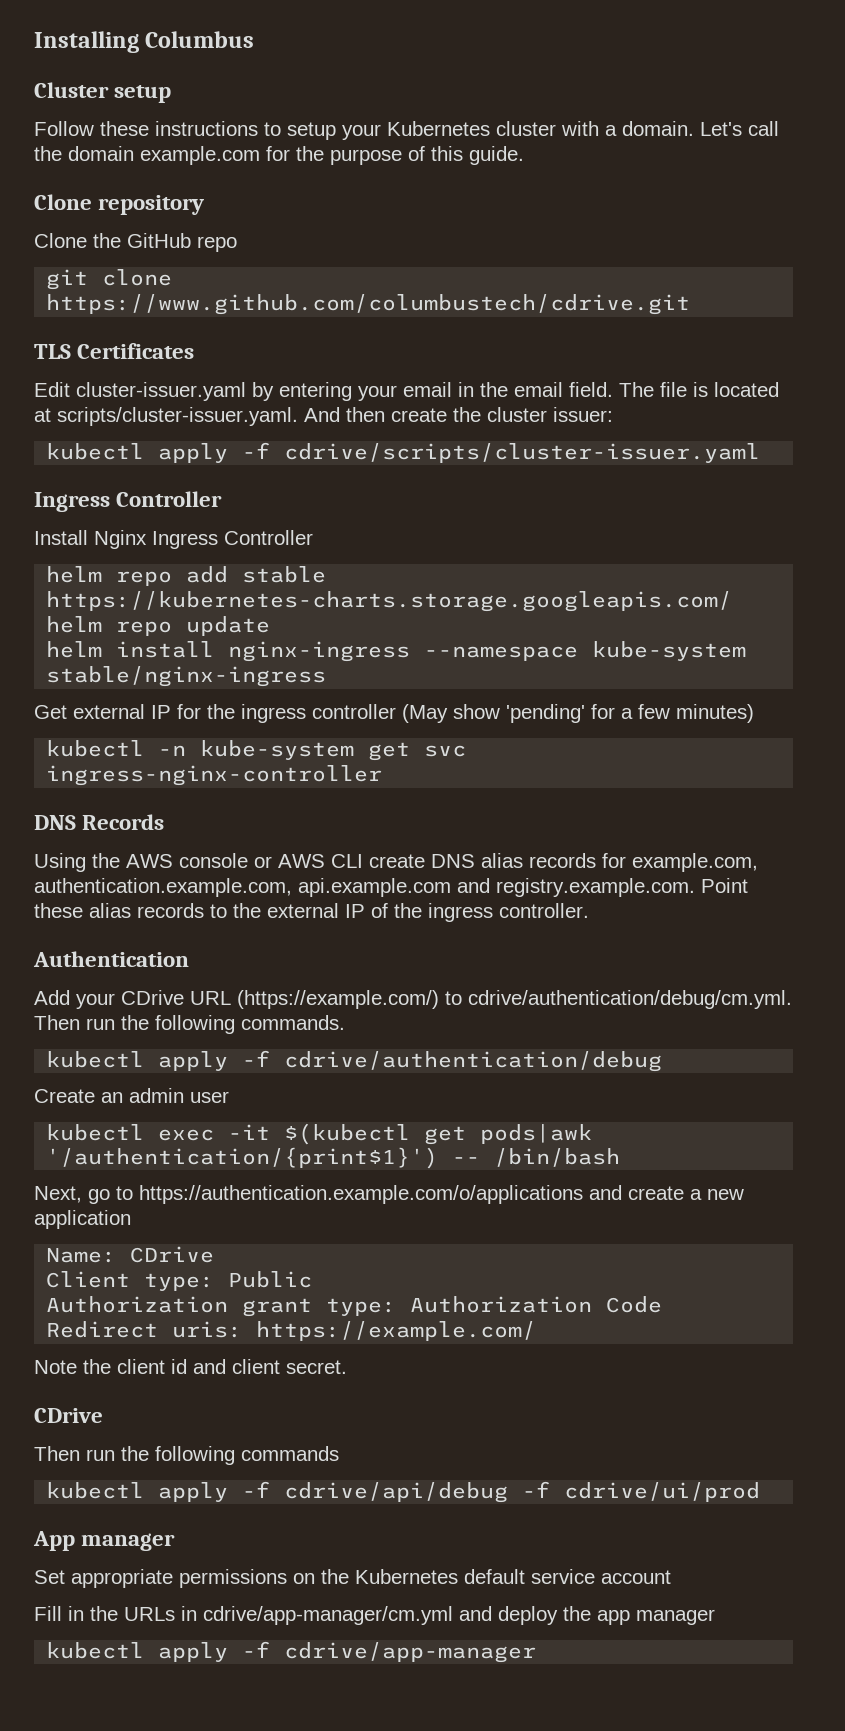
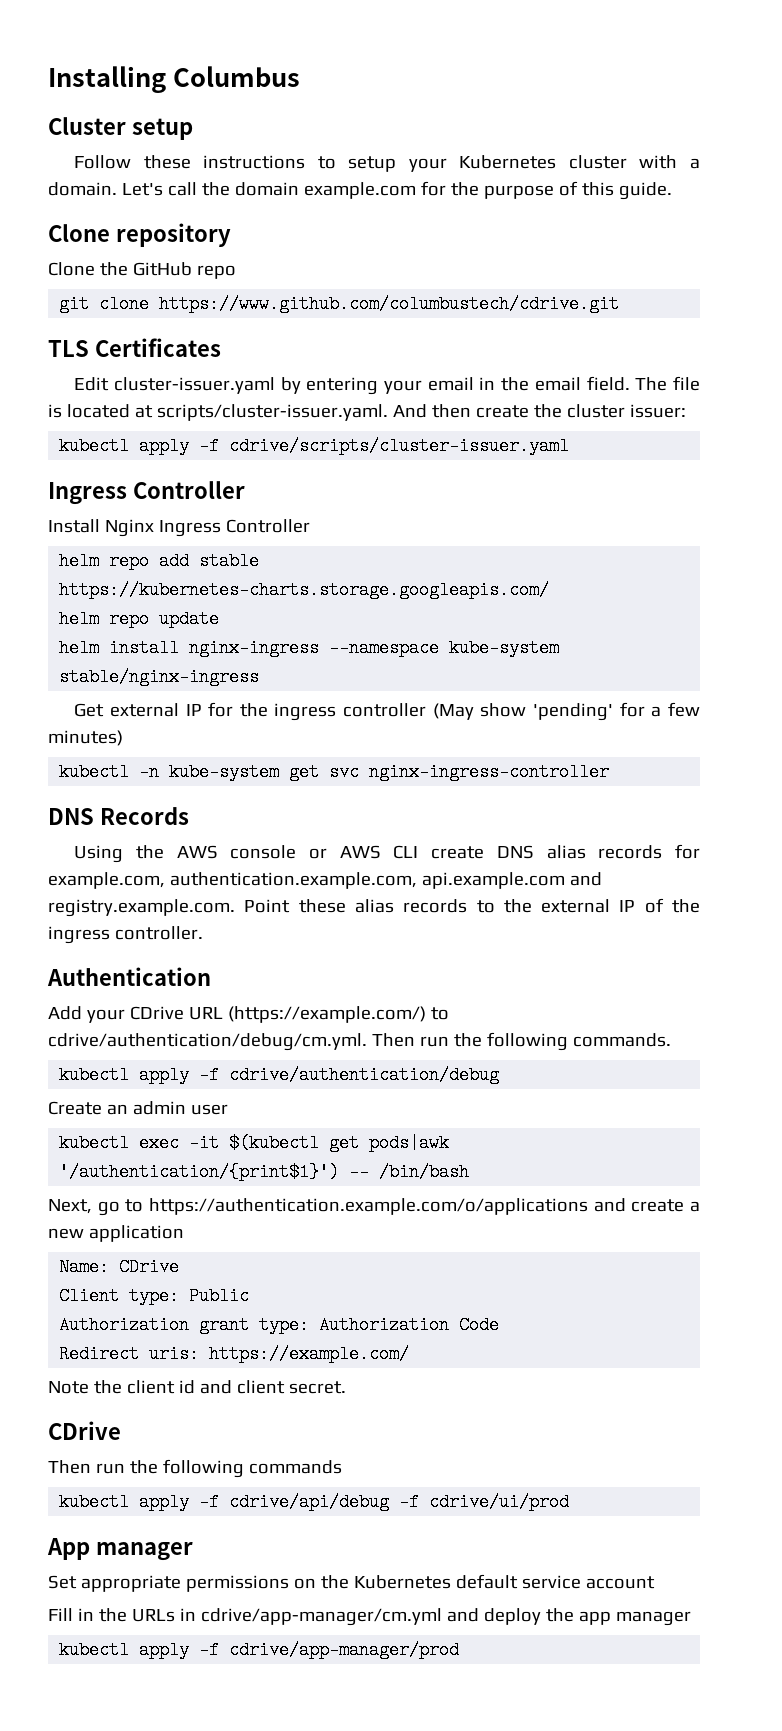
- kubectl -n kube-system get svc ingress-nginx-controller
+ kubectl -n kube-system get svc nginx-ingress-controller
- kubectl apply -f cdrive/app-manager
+ kubectl apply -f cdrive/app-manager/prod

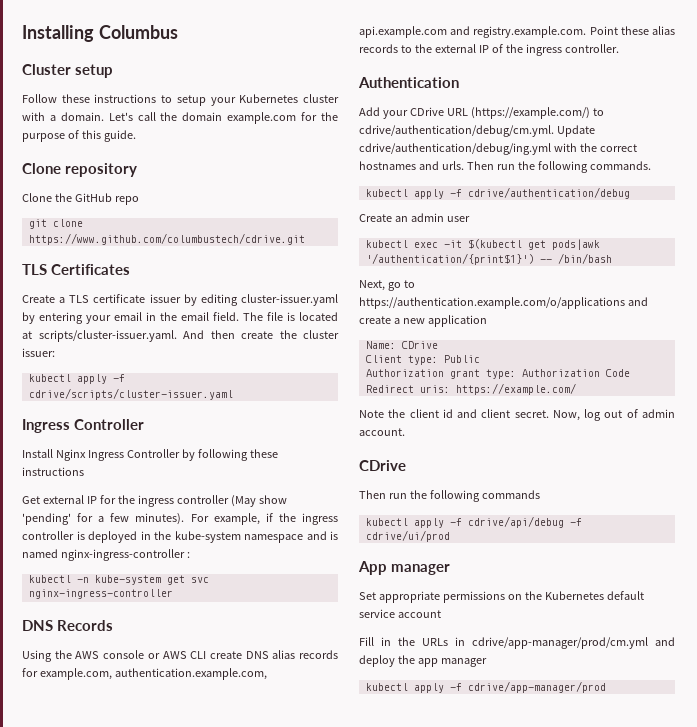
- Edit cluster-issuer.yaml by entering your email in the email field.
+ Create a TLS certificate issuer by editing cluster-issuer.yaml by entering your email in the email field.
- Install Nginx Ingress Controller
- helm repo add stable https://kubernetes-charts.storage.googleapis.com/
- helm repo update
- helm install nginx-ingress --namespace kube-system stable/nginx-ingress
+ Install Nginx Ingress Controller by following these instructions
- Get external IP for the ingress controller (May show 'pending' for a few minutes)
+ Get external IP for the ingress controller (May show 'pending' for a few minutes). For example, if the ingress controller is deployed in the kube-system namespace and is named nginx-ingress-controller :
- Add your CDrive URL (https://example.com/) to cdrive/authentication/debug/cm.yml. Then run the following commands.
+ Add your CDrive URL (https://example.com/) to cdrive/authentication/debug/cm.yml. Update cdrive/authentication/debug/ing.yml with the correct hostnames and urls. Then run the following commands.
+ Now, log out of admin account.
- Fill in the URLs in cdrive/app-manager/cm.yml and deploy the app manager
+ Fill in the URLs in cdrive/app-manager/prod/cm.yml and deploy the app manager

